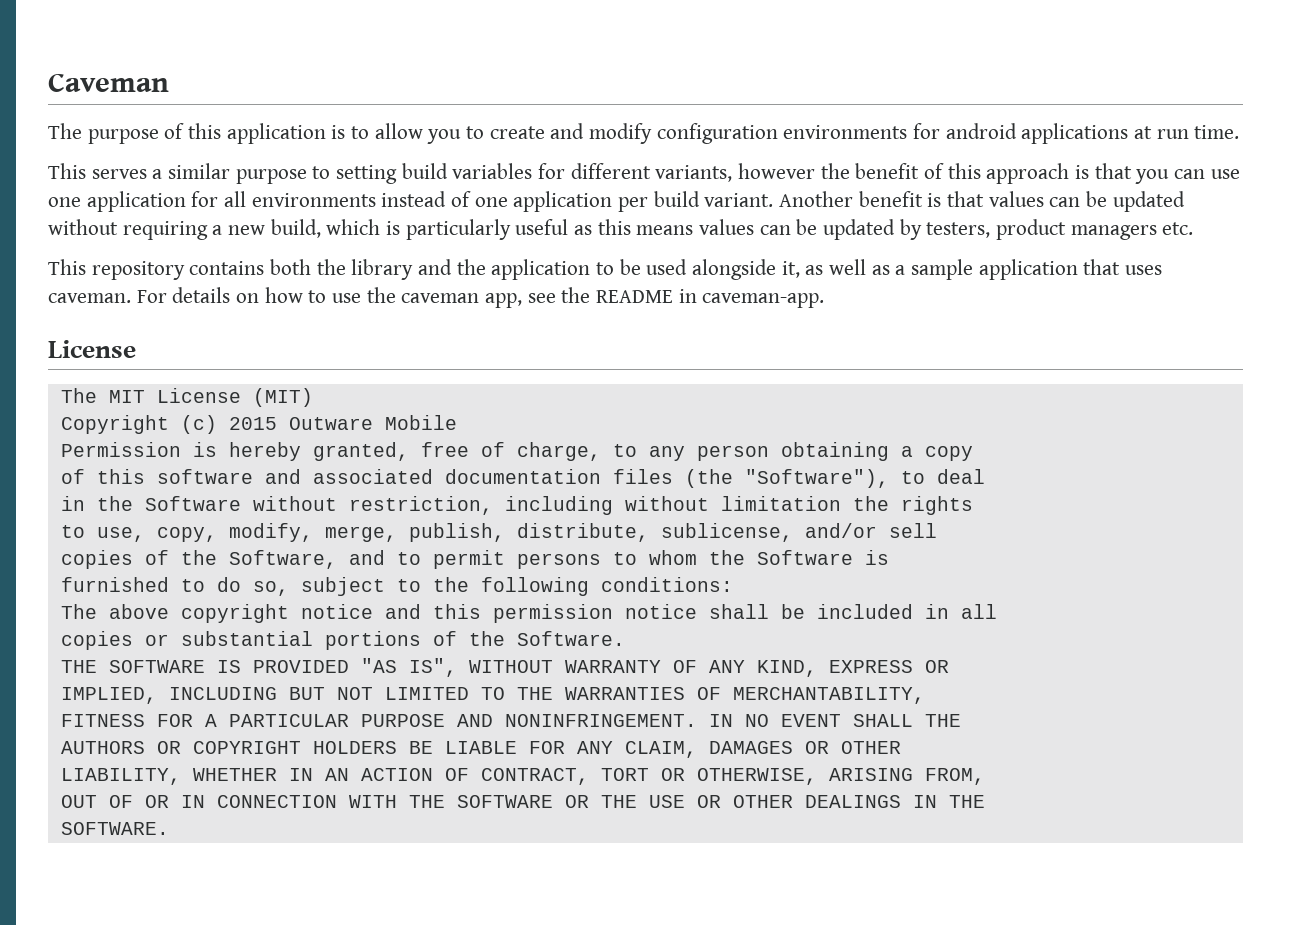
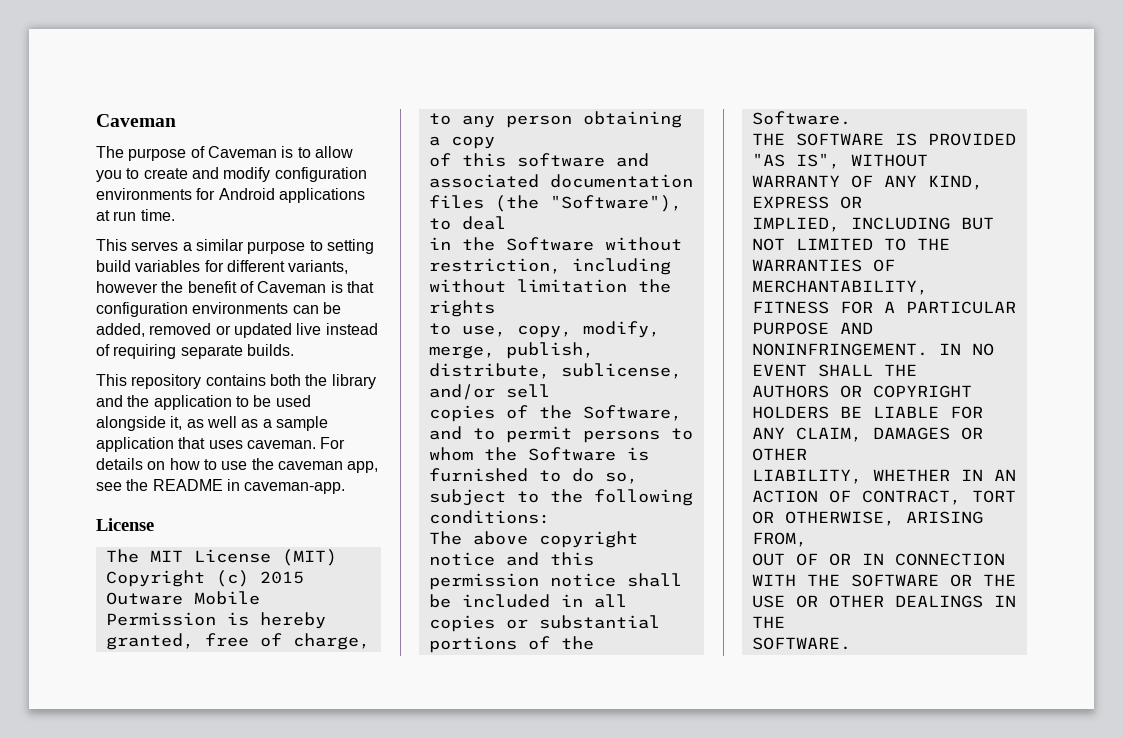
- The purpose of this application is to allow you to create and modify configuration environments for android applications at run time.
+ The purpose of Caveman is to allow you to create and modify configuration environments for Android applications at run time.
- This serves a similar purpose to setting build variables for different variants, however the benefit of this approach is that you can use one application for all environments instead of one application per build variant. Another benefit is that values can be updated without requiring a new build, which is particularly useful as this means values can be updated by testers, product managers etc.
+ This serves a similar purpose to setting build variables for different variants, however the benefit of Caveman is that configuration environments can be added, removed or updated live instead of requiring separate builds.

